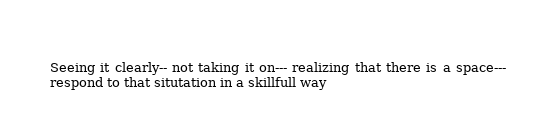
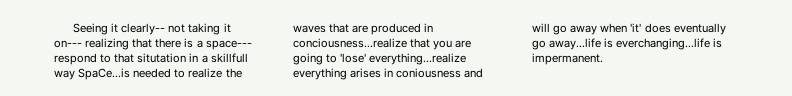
- Seeing it clearly-- not taking it on--- realizing that there is a space--- respond to that situtation in a skillfull way
+ Seeing it clearly-- not taking it on--- realizing that there is a space--- respond to that situtation in a skillfull way SpaCe...is needed to realize the waves that are produced in conciousness...realize that you are going to 'lose' everything...realize everything arises in coniousness and will go away when 'it' does eventually go away...life is everchanging...life is impermanent.

